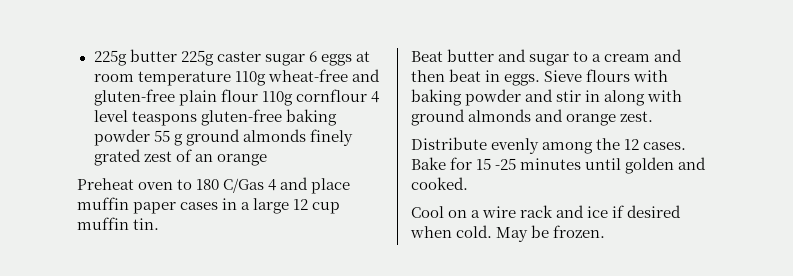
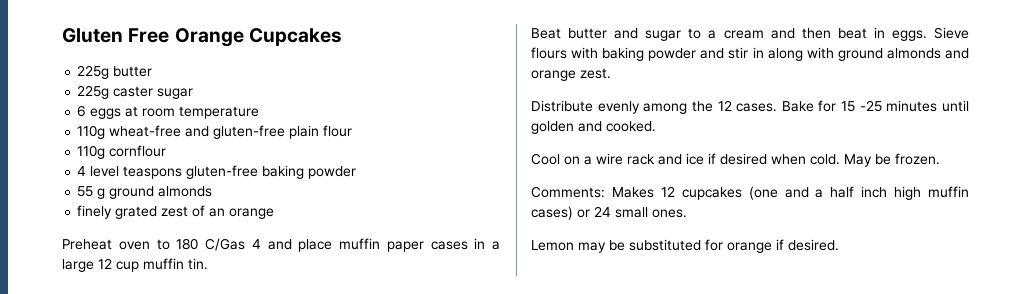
+ Gluten Free Orange Cupcakes
- 225g butter 225g caster sugar 6 eggs at room temperature 110g wheat-free and gluten-free plain flour 110g cornflour 4 level teaspons gluten-free baking powder 55 g ground almonds finely grated zest of an orange
+ 225g butter
+ 225g caster sugar
+ 6 eggs at room temperature
+ 110g wheat-free and gluten-free plain flour
+ 110g cornflour
+ 4 level teaspons gluten-free baking powder
+ 55 g ground almonds
+ finely grated zest of an orange
+ Comments: Makes 12 cupcakes (one and a half inch high muffin cases) or 24 small ones.
+ Lemon may be substituted for orange if desired.

